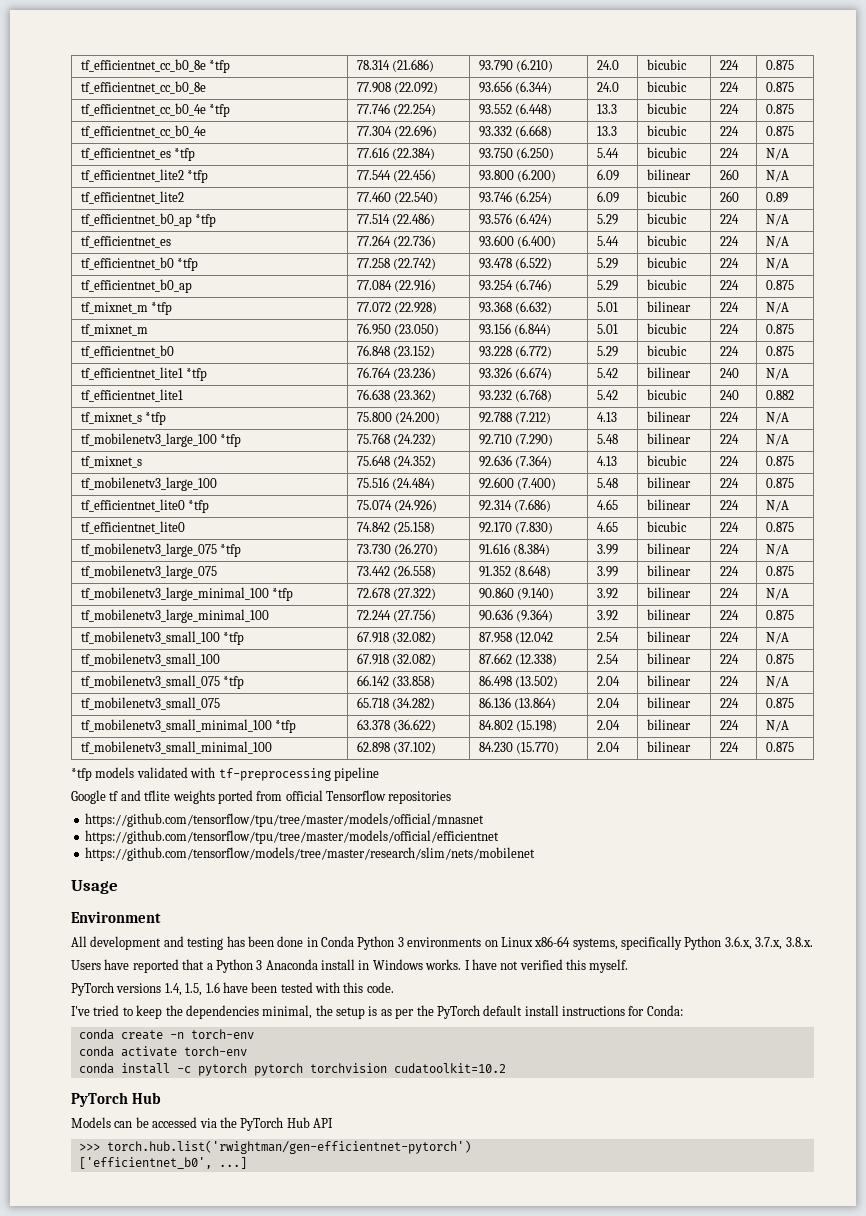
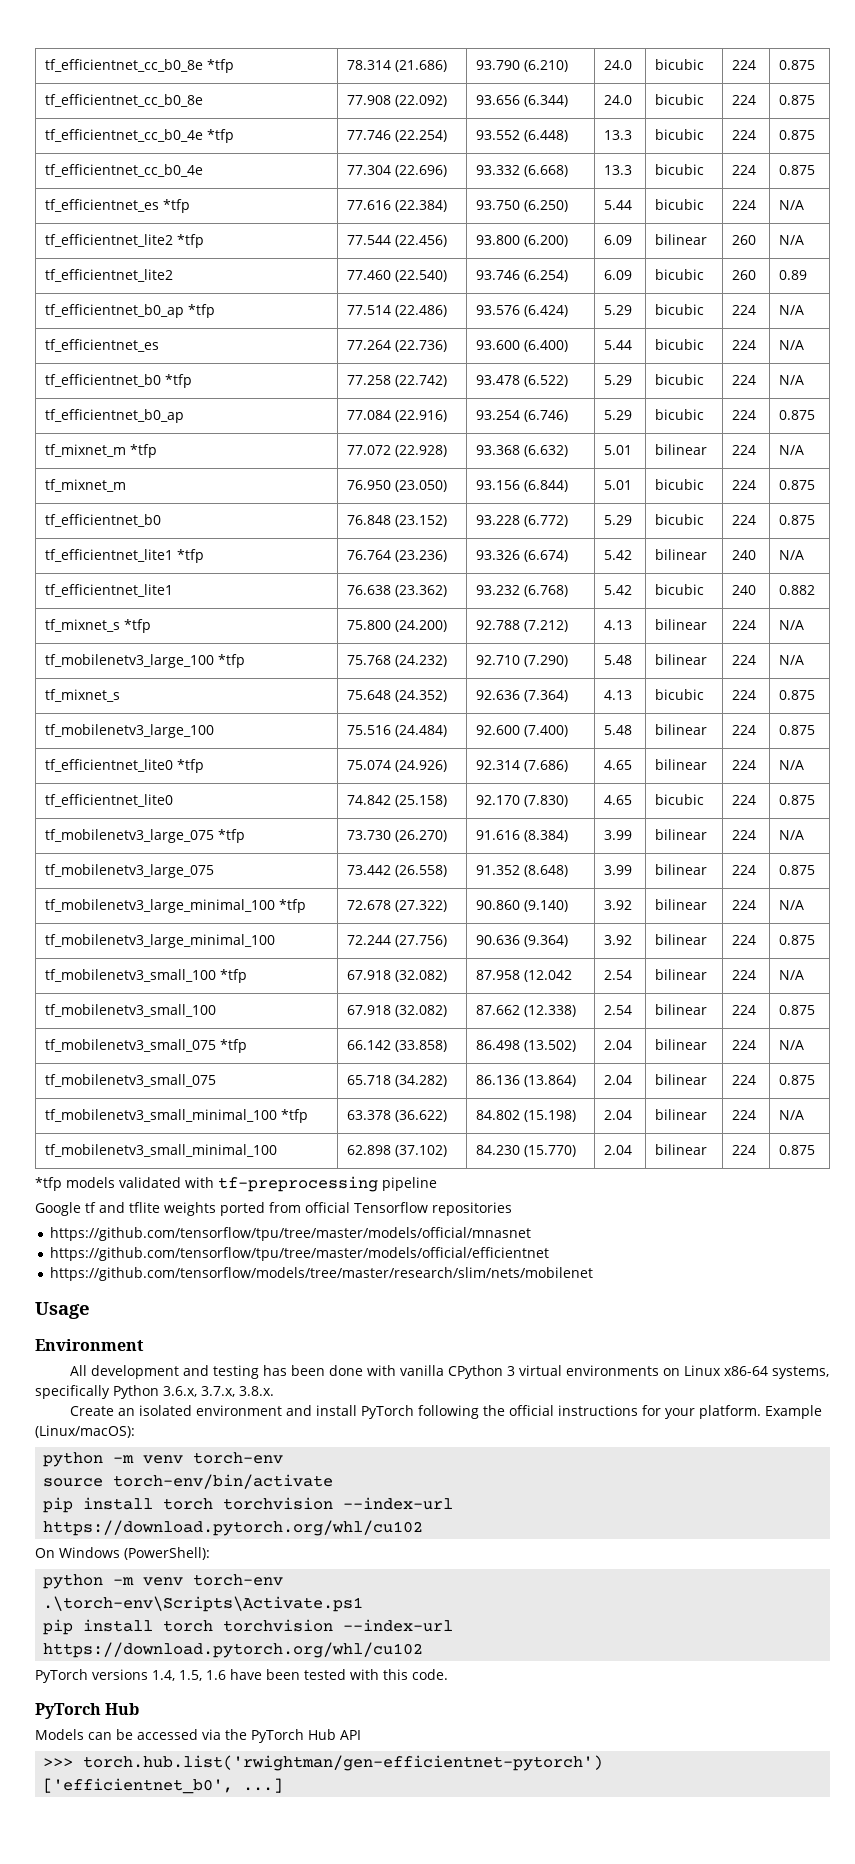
- All development and testing has been done in Conda Python 3 environments on Linux x86-64 systems, specifically Python 3.6.x, 3.7.x, 3.8.x.
+ All development and testing has been done with vanilla CPython 3 virtual environments on Linux x86-64 systems, specifically Python 3.6.x, 3.7.x, 3.8.x.
- Users have reported that a Python 3 Anaconda install in Windows works. I have not verified this myself.
+ Create an isolated environment and install PyTorch following the official instructions for your platform. Example (Linux/macOS):
+ python -m venv torch-env
+ source torch-env/bin/activate
+ pip install torch torchvision --index-url https://download.pytorch.org/whl/cu102
+ On Windows (PowerShell):
+ python -m venv torch-env
+ .\torch-env\Scripts\Activate.ps1
+ pip install torch torchvision --index-url https://download.pytorch.org/whl/cu102
- I've tried to keep the dependencies minimal, the setup is as per the PyTorch default install instructions for Conda:
- conda create -n torch-env
- conda activate torch-env
- conda install -c pytorch pytorch torchvision cudatoolkit=10.2

